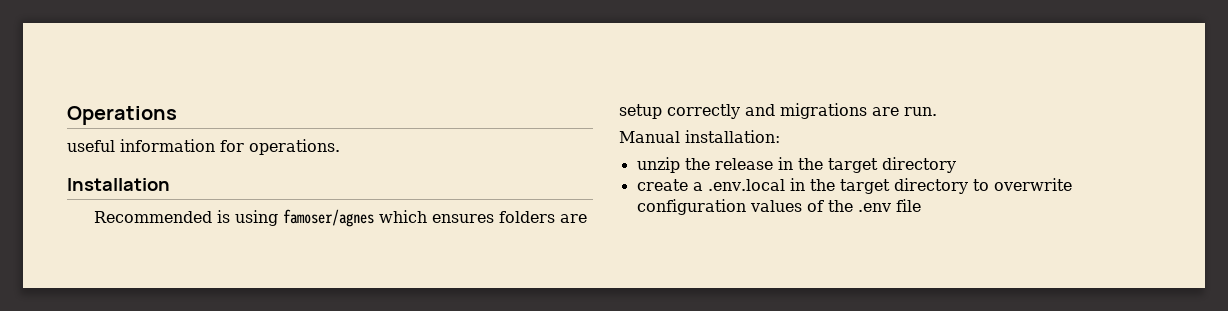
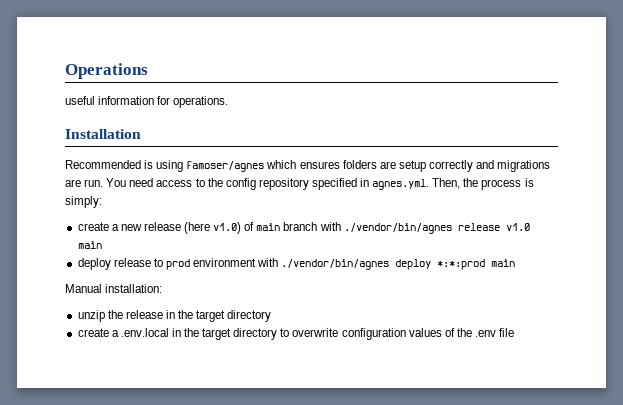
+ You need access to the config repository specified in agnes.yml. Then, the process is simply:
+ create a new release (here v1.0) of main branch with ./vendor/bin/agnes release v1.0 main
+ deploy release to prod environment with ./vendor/bin/agnes deploy *:*:prod main

